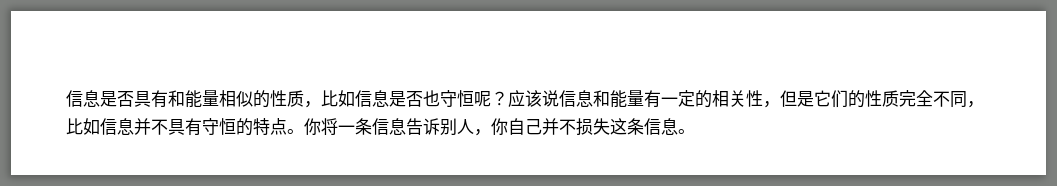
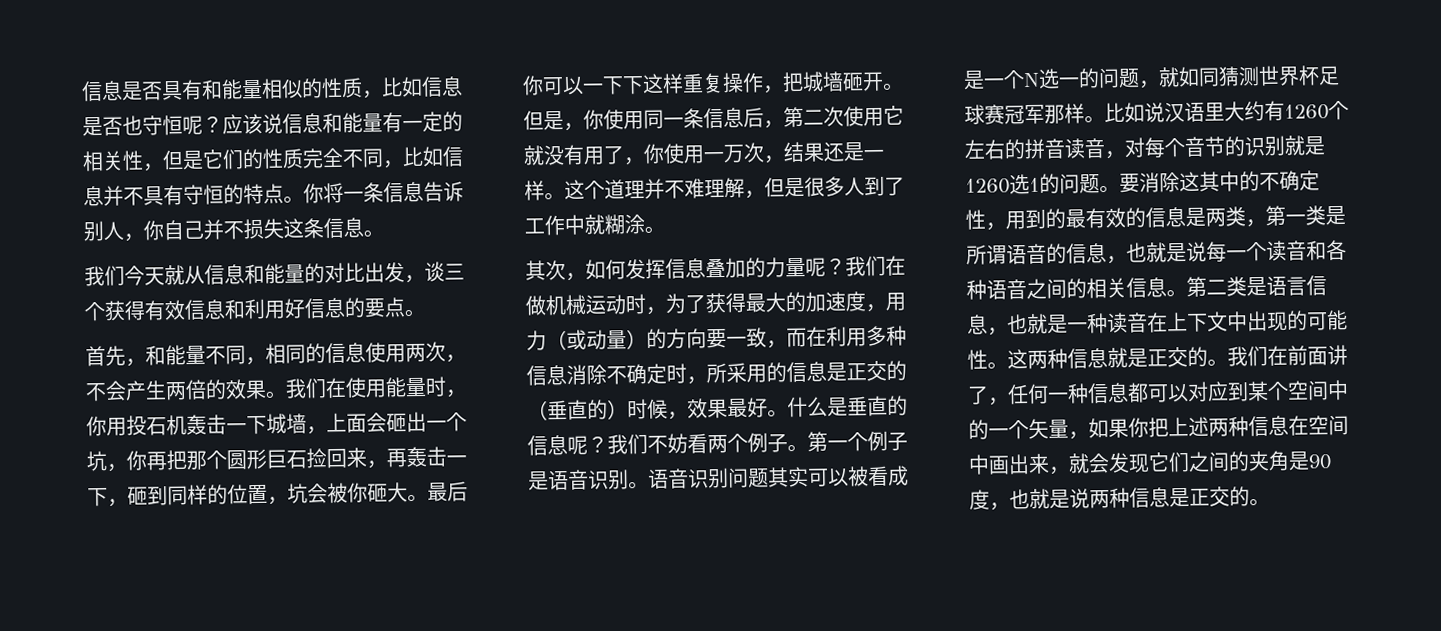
+ 我们今天就从信息和能量的对比出发，谈三个获得有效信息和利用好信息的要点。
+ 首先，和能量不同，相同的信息使用两次，不会产生两倍的效果。我们在使用能量时，你用投石机轰击一下城墙，上面会砸出一个坑，你再把那个圆形巨石捡回来，再轰击一下，砸到同样的位置，坑会被你砸大。最后你可以一下下这样重复操作，把城墙砸开。但是，你使用同一条信息后，第二次使用它就没有用了，你使用一万次，结果还是一样。这个道理并不难理解，但是很多人到了工作中就糊涂。
+ 其次，如何发挥信息叠加的力量呢？我们在做机械运动时，为了获得最大的加速度，用力（或动量）的方向要一致，而在利用多种信息消除不确定时，所采用的信息是正交的（垂直的）时候，效果最好。什么是垂直的信息呢？我们不妨看两个例子。第一个例子是语音识别。语音识别问题其实可以被看成是一个N选一的问题，就如同猜测世界杯足球赛冠军那样。比如说汉语里大约有1260个左右的拼音读音，对每个音节的识别就是1260选1的问题。要消除这其中的不确定性，用到的最有效的信息是两类，第一类是所谓语音的信息，也就是说每一个读音和各种语音之间的相关信息。第二类是语言信息，也就是一种读音在上下文中出现的可能性。这两种信息就是正交的。我们在前面讲了，任何一种信息都可以对应到某个空间中的一个矢量，如果你把上述两种信息在空间中画出来，就会发现它们之间的夹角是90度，也就是说两种信息是正交的。

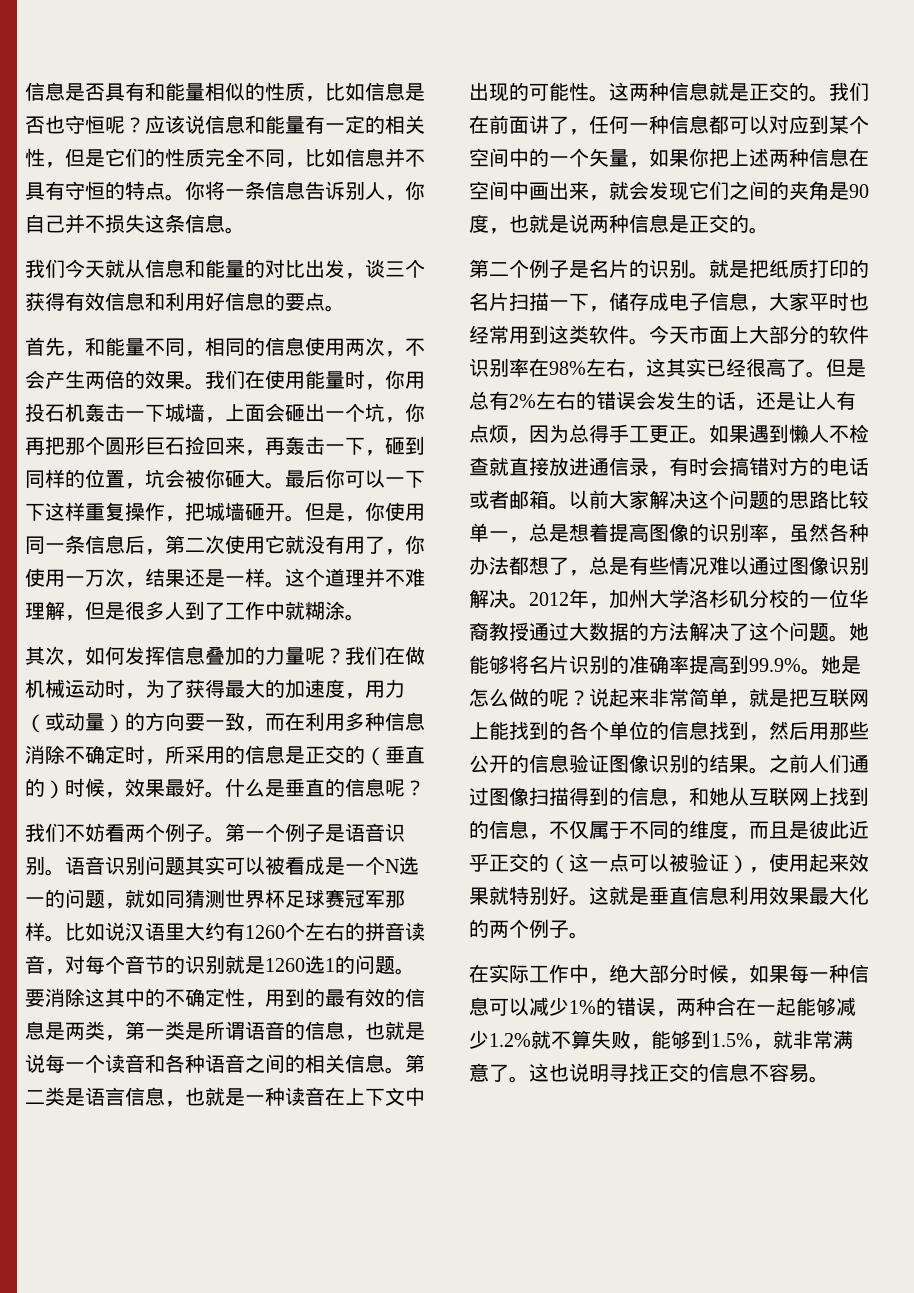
- 什么是垂直的信息呢？我们不妨看两个例子。
+ 什么是垂直的信息呢？
+ 我们不妨看两个例子。
+ 第二个例子是名片的识别。就是把纸质打印的名片扫描一下，储存成电子信息，大家平时也经常用到这类软件。今天市面上大部分的软件识别率在98%左右，这其实已经很高了。但是总有2%左右的错误会发生的话，还是让人有点烦，因为总得手工更正。如果遇到懒人不检查就直接放进通信录，有时会搞错对方的电话或者邮箱。以前大家解决这个问题的思路比较单一，总是想着提高图像的识别率，虽然各种办法都想了，总是有些情况难以通过图像识别解决。2012年，加州大学洛杉矶分校的一位华裔教授通过大数据的方法解决了这个问题。她能够将名片识别的准确率提高到99.9%。她是怎么做的呢？说起来非常简单，就是把互联网上能找到的各个单位的信息找到，然后用那些公开的信息验证图像识别的结果。之前人们通过图像扫描得到的信息，和她从互联网上找到的信息，不仅属于不同的维度，而且是彼此近乎正交的（这一点可以被验证），使用起来效果就特别好。这就是垂直信息利用效果最大化的两个例子。
+ 在实际工作中，绝大部分时候，如果每一种信息可以减少1%的错误，两种合在一起能够减少1.2%就不算失败，能够到1.5%，就非常满意了。这也说明寻找正交的信息不容易。

